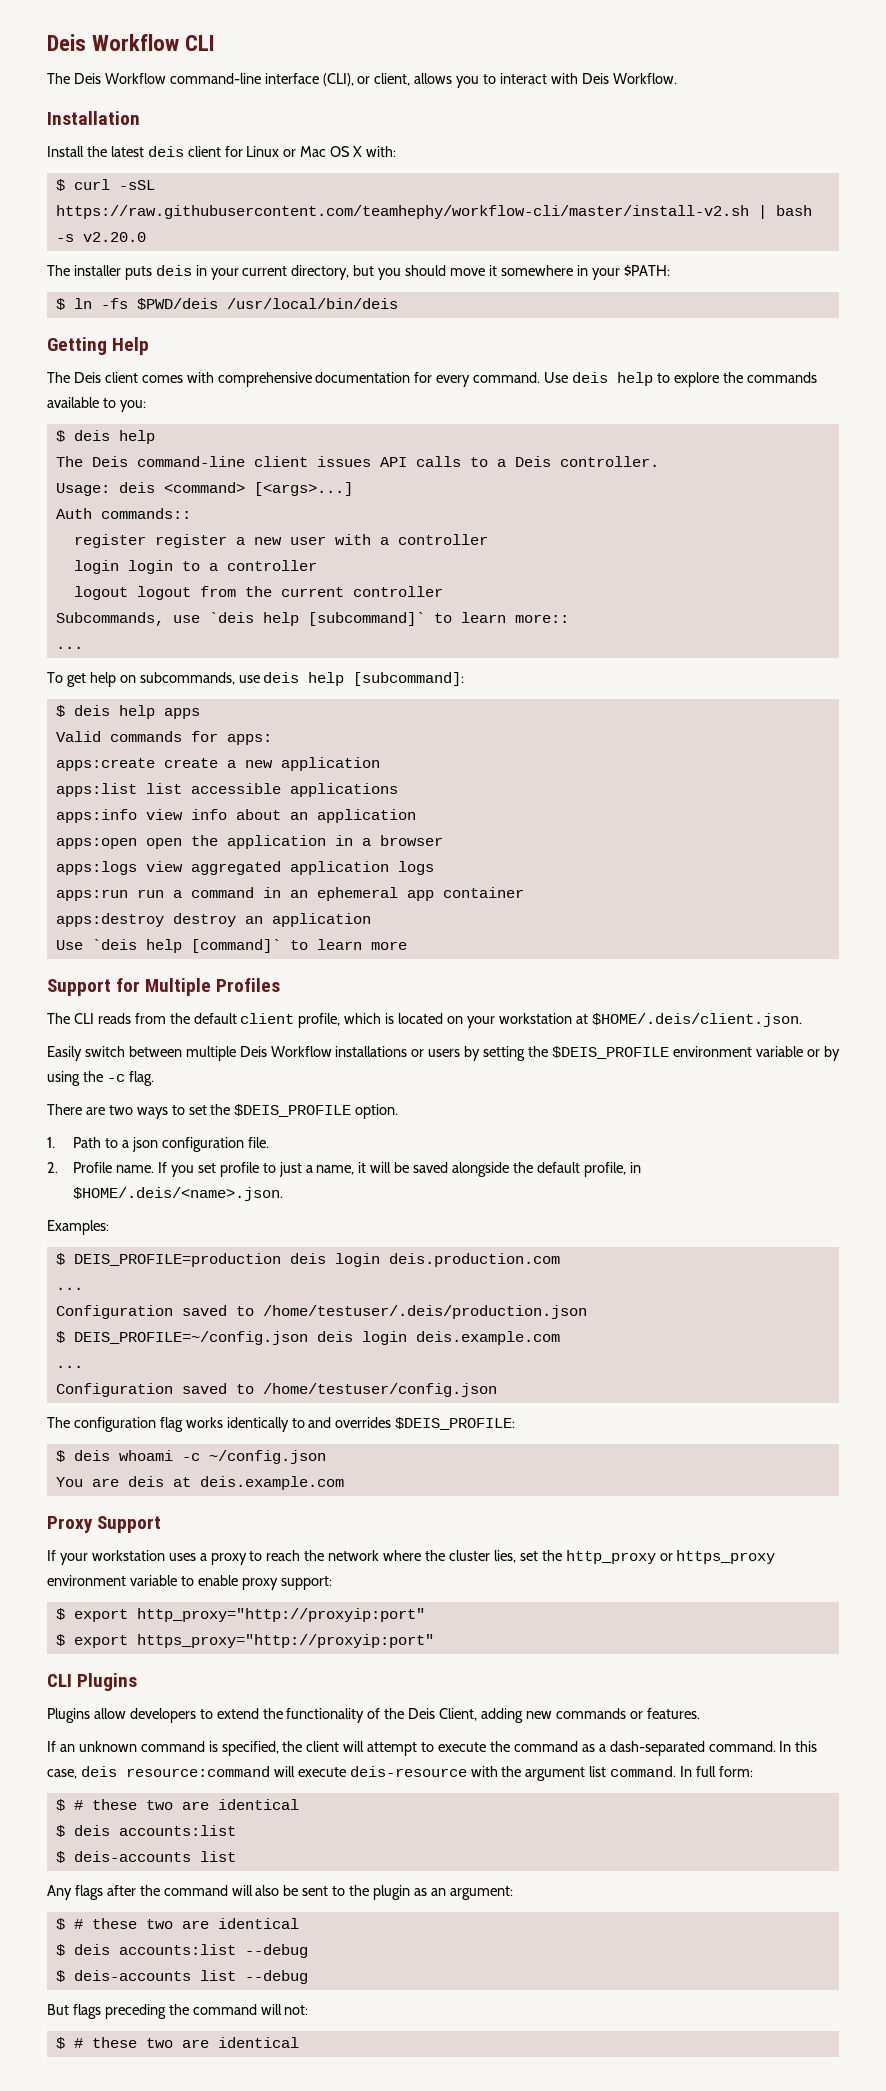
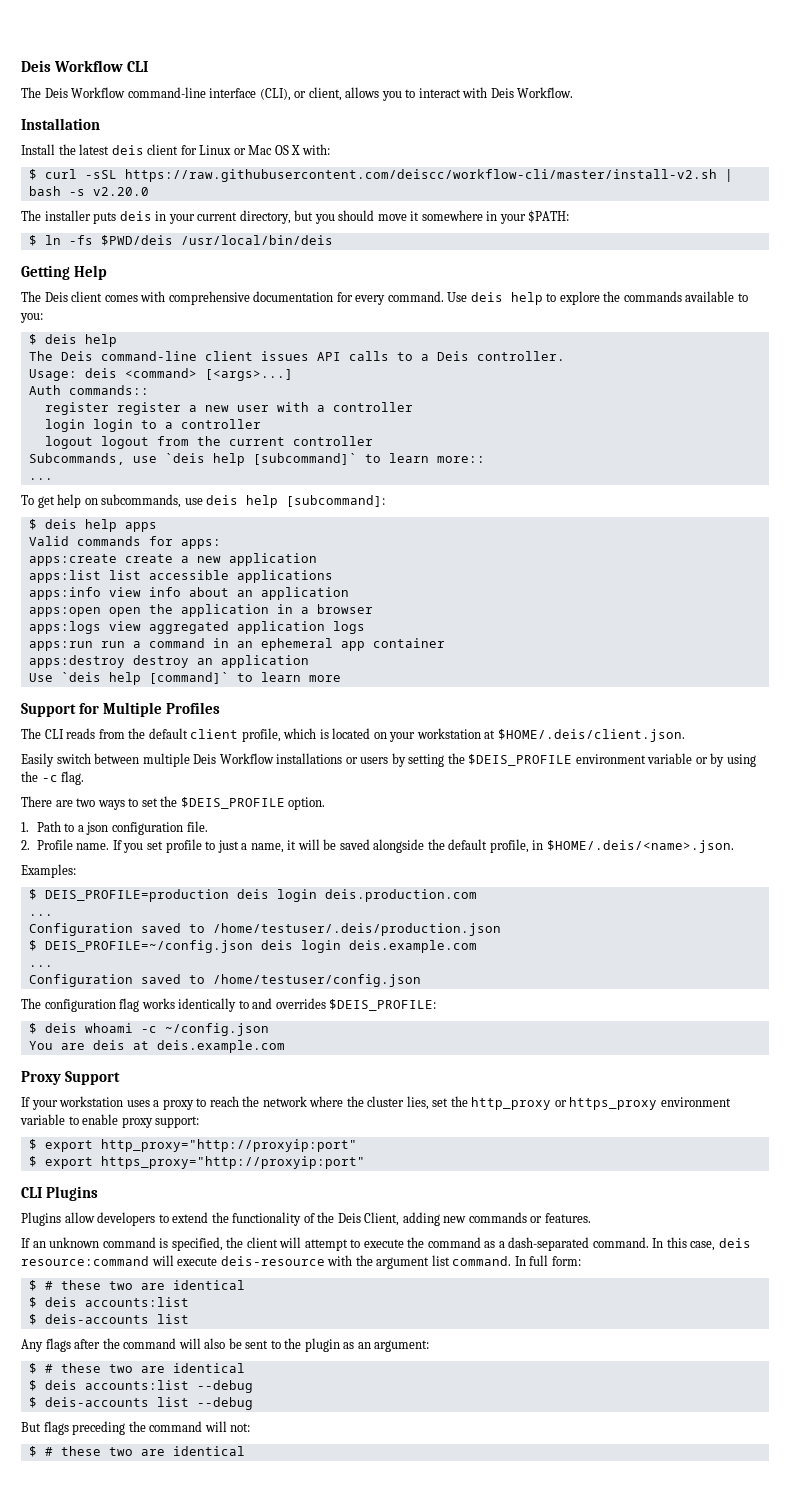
- $ curl -sSL https://raw.githubusercontent.com/teamhephy/workflow-cli/master/install-v2.sh | bash -s v2.20.0
+ $ curl -sSL https://raw.githubusercontent.com/deiscc/workflow-cli/master/install-v2.sh | bash -s v2.20.0

